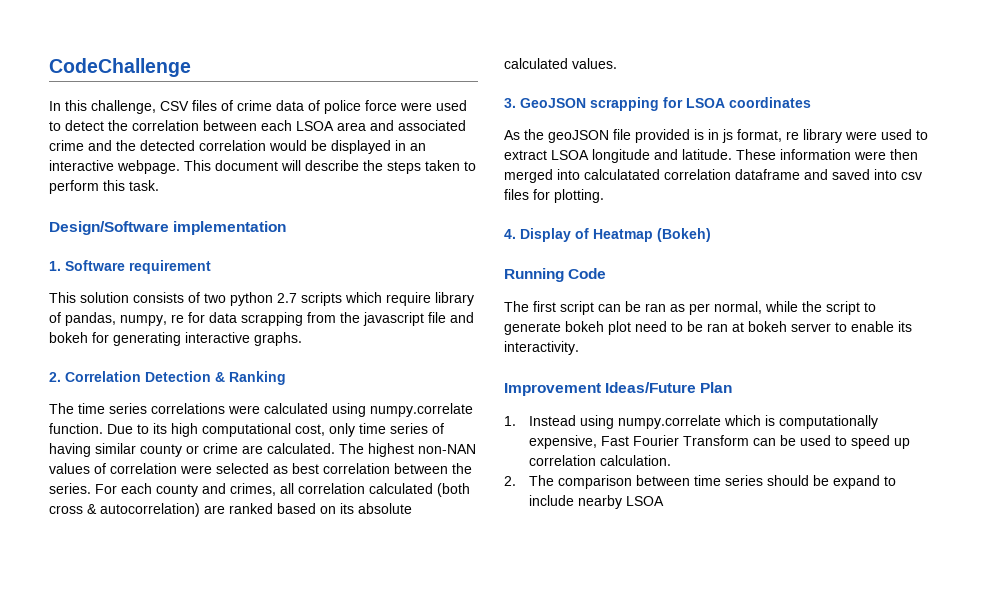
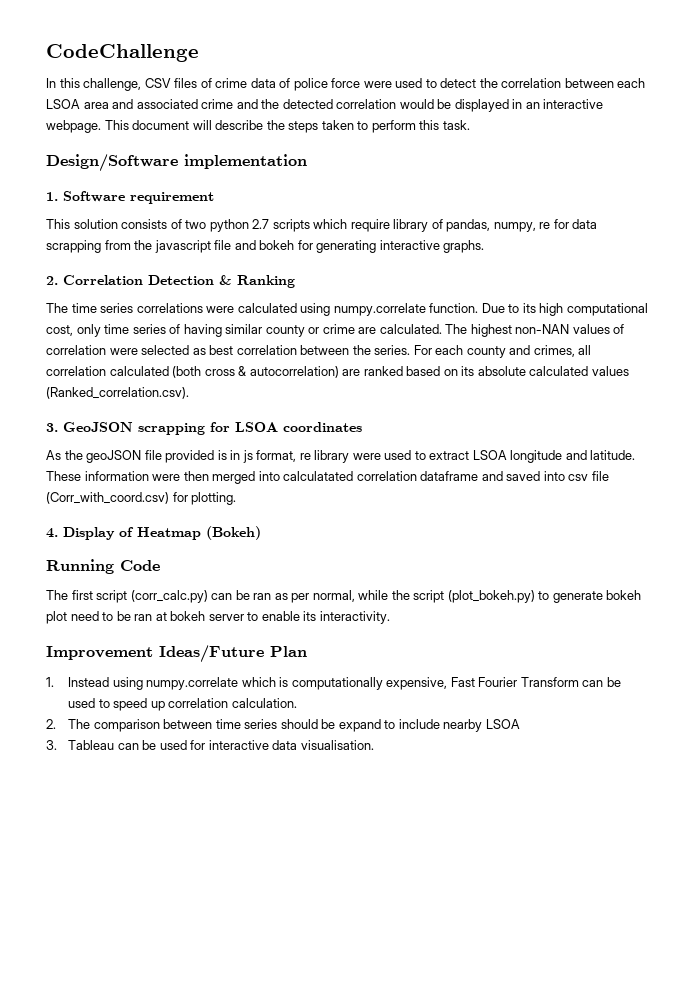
- For each county and crimes, all correlation calculated (both cross & autocorrelation) are ranked based on its absolute calculated values.
+ For each county and crimes, all correlation calculated (both cross & autocorrelation) are ranked based on its absolute calculated values (Ranked_correlation.csv).
- These information were then merged into calculatated correlation dataframe and saved into csv files for plotting.
+ These information were then merged into calculatated correlation dataframe and saved into csv file (Corr_with_coord.csv) for plotting.
- The first script can be ran as per normal, while the script to generate bokeh plot need to be ran at bokeh server to enable its interactivity.
+ The first script (corr_calc.py) can be ran as per normal, while the script (plot_bokeh.py) to generate bokeh plot need to be ran at bokeh server to enable its interactivity.
+ 3. Tableau can be used for interactive data visualisation.

